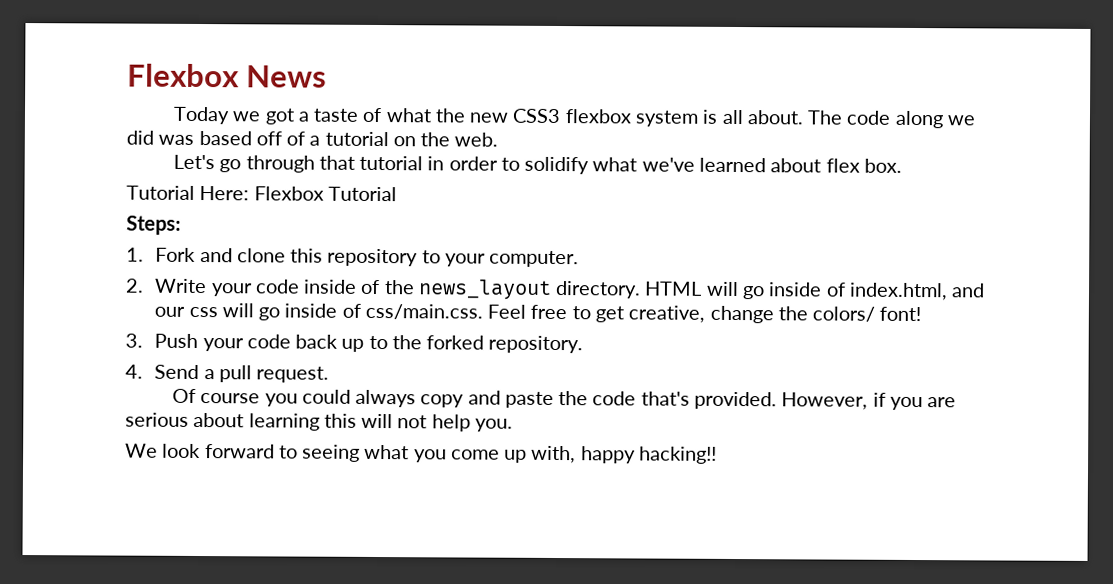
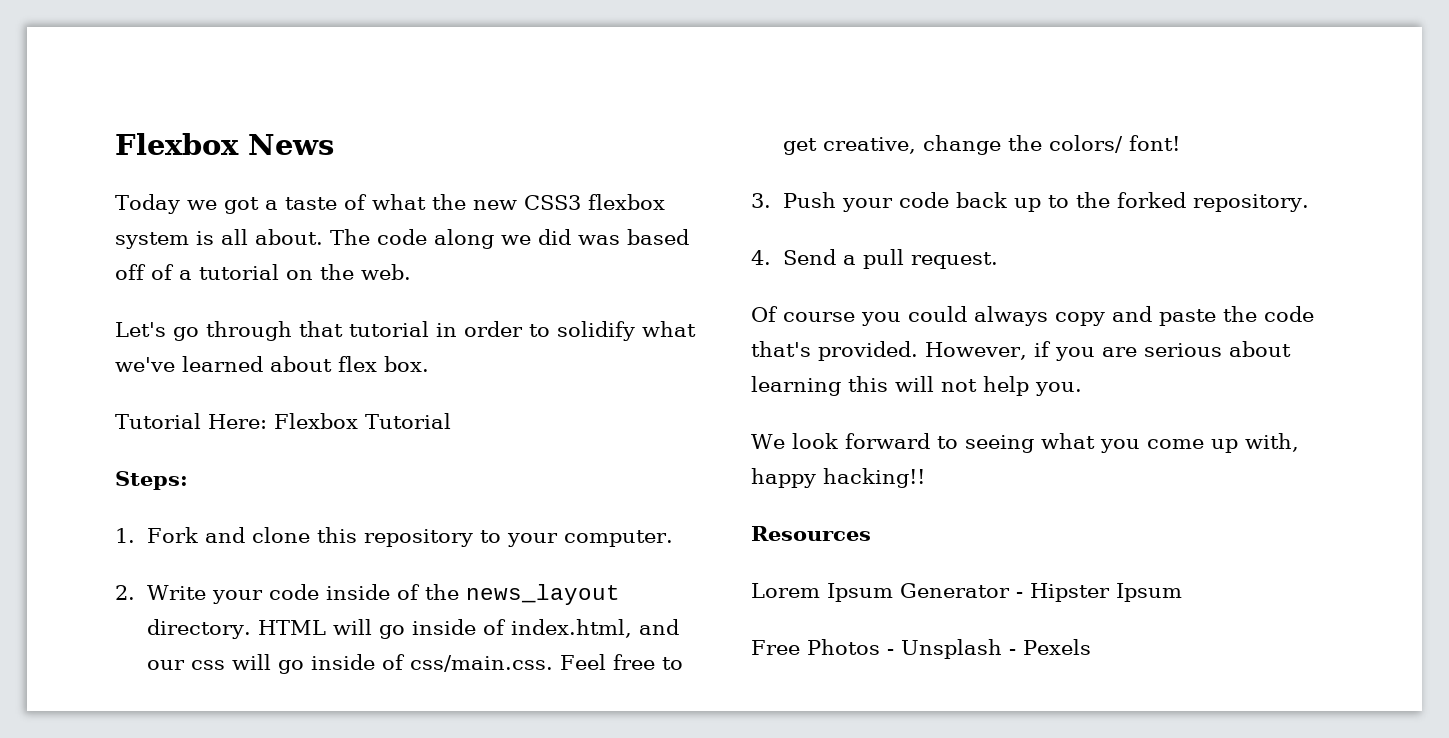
+ Resources
+ Lorem Ipsum Generator - Hipster Ipsum
+ Free Photos - Unsplash - Pexels

